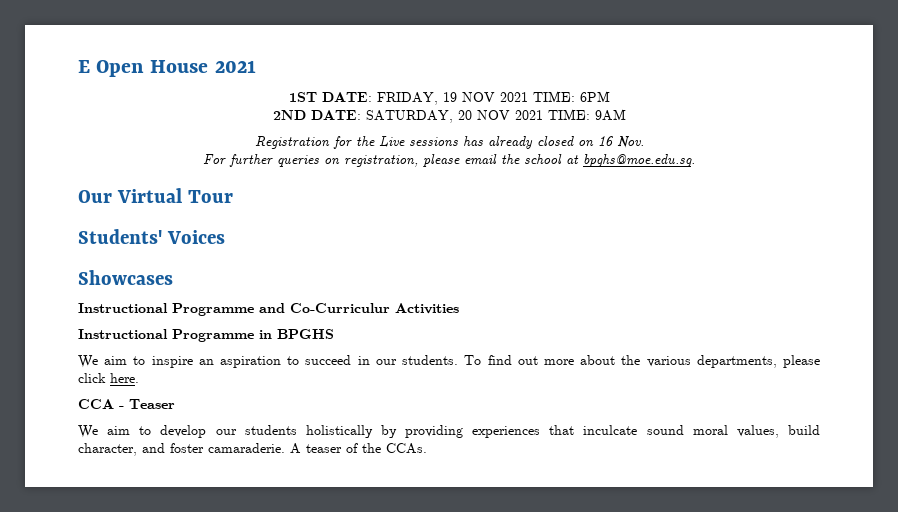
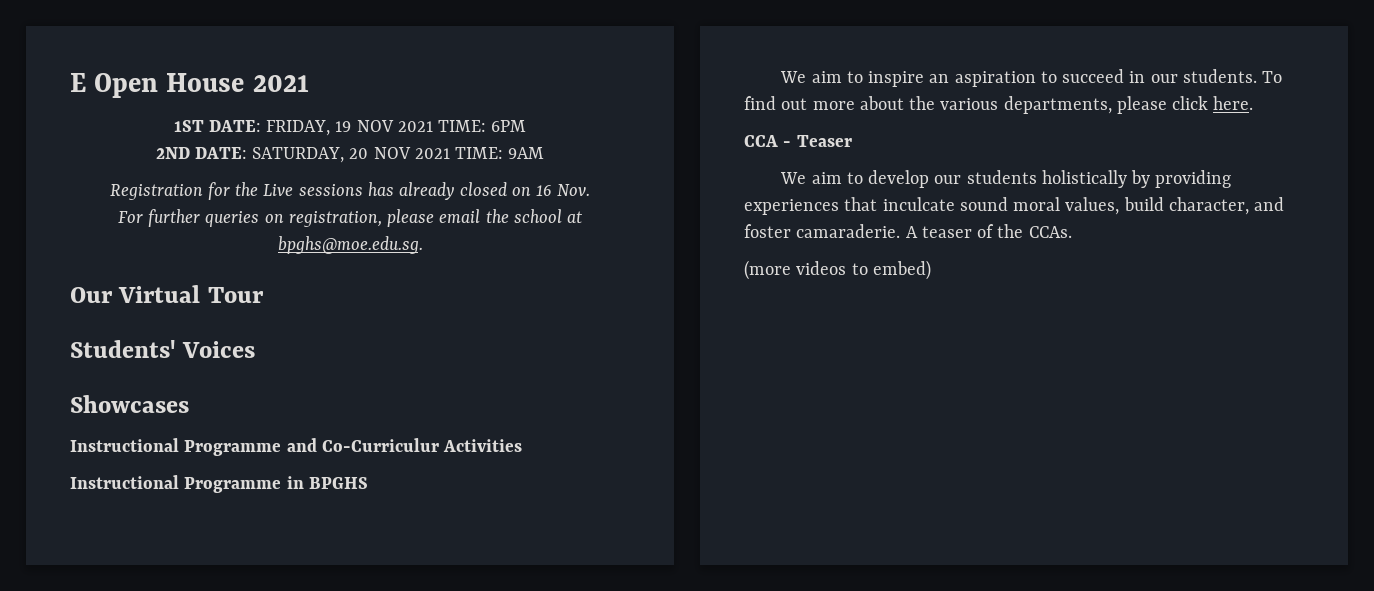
+ (more videos to embed)

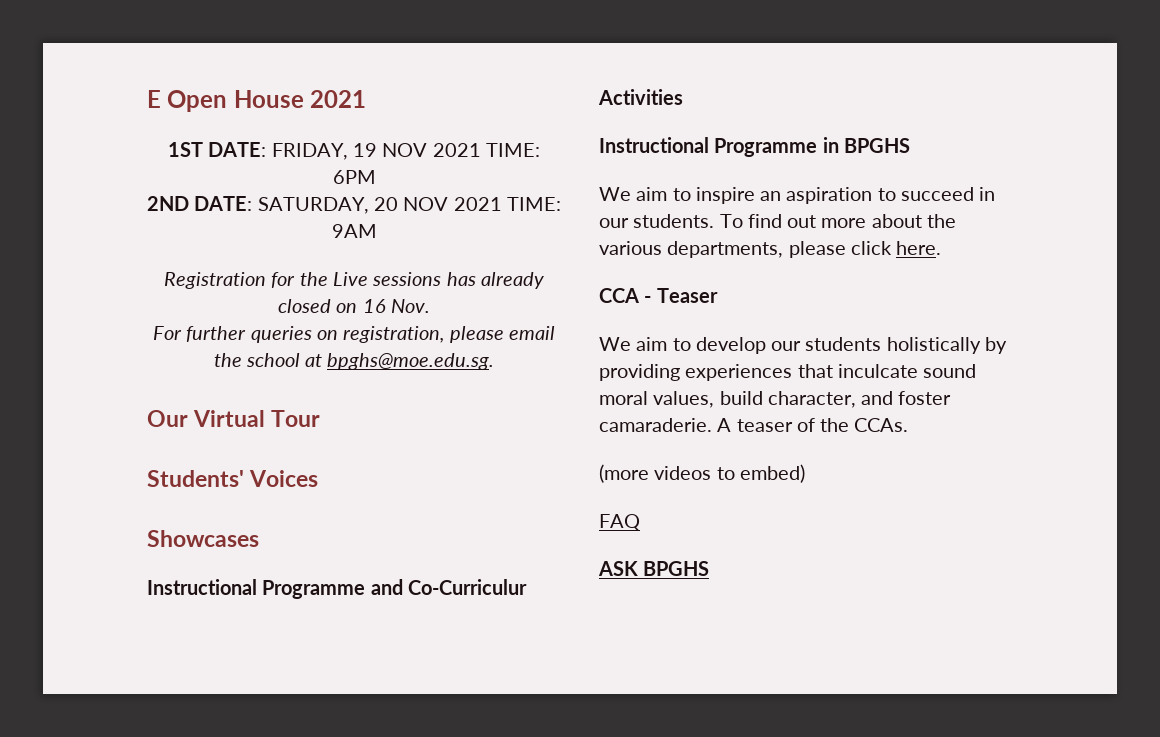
+ FAQ
+ ASK BPGHS

